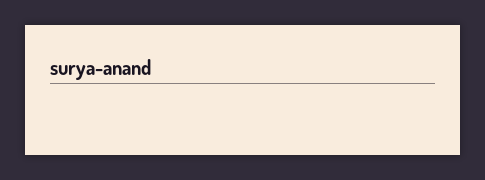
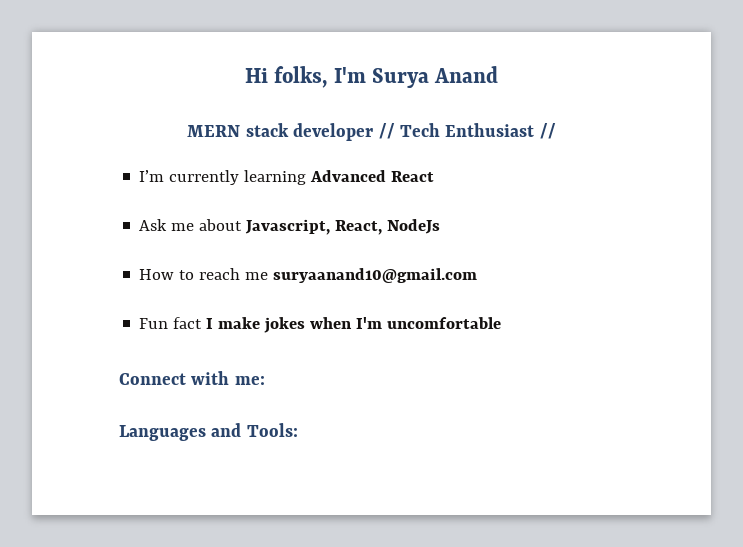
- surya-anand
+ Hi folks, I'm Surya Anand
+ MERN stack developer // Tech Enthusiast //
+ I’m currently learning Advanced React
+ Ask me about Javascript, React, NodeJs
+ How to reach me suryaanand10@gmail.com
+ Fun fact I make jokes when I'm uncomfortable
+ Connect with me:
+ Languages and Tools:

